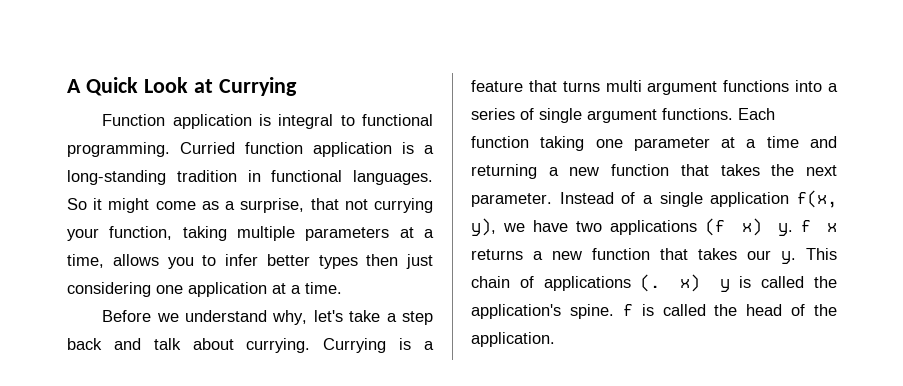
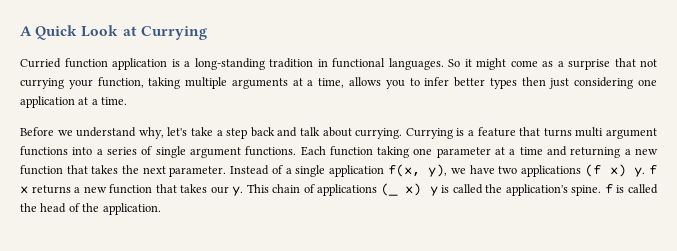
- Function application is integral to functional programming.
- So it might come as a surprise, that not currying your function, taking multiple parameters at a time, allows you to infer better types then just considering one application at a time.
+ So it might come as a surprise that not currying your function, taking multiple arguments at a time, allows you to infer better types then just considering one application at a time.
- This chain of applications (. x) y is called the application's spine. f is called the head of the application.
+ This chain of applications (_ x) y is called the application's spine. f is called the head of the application.

